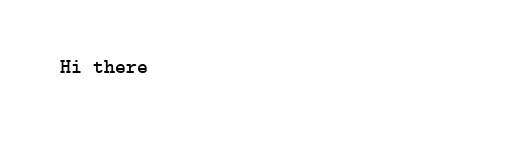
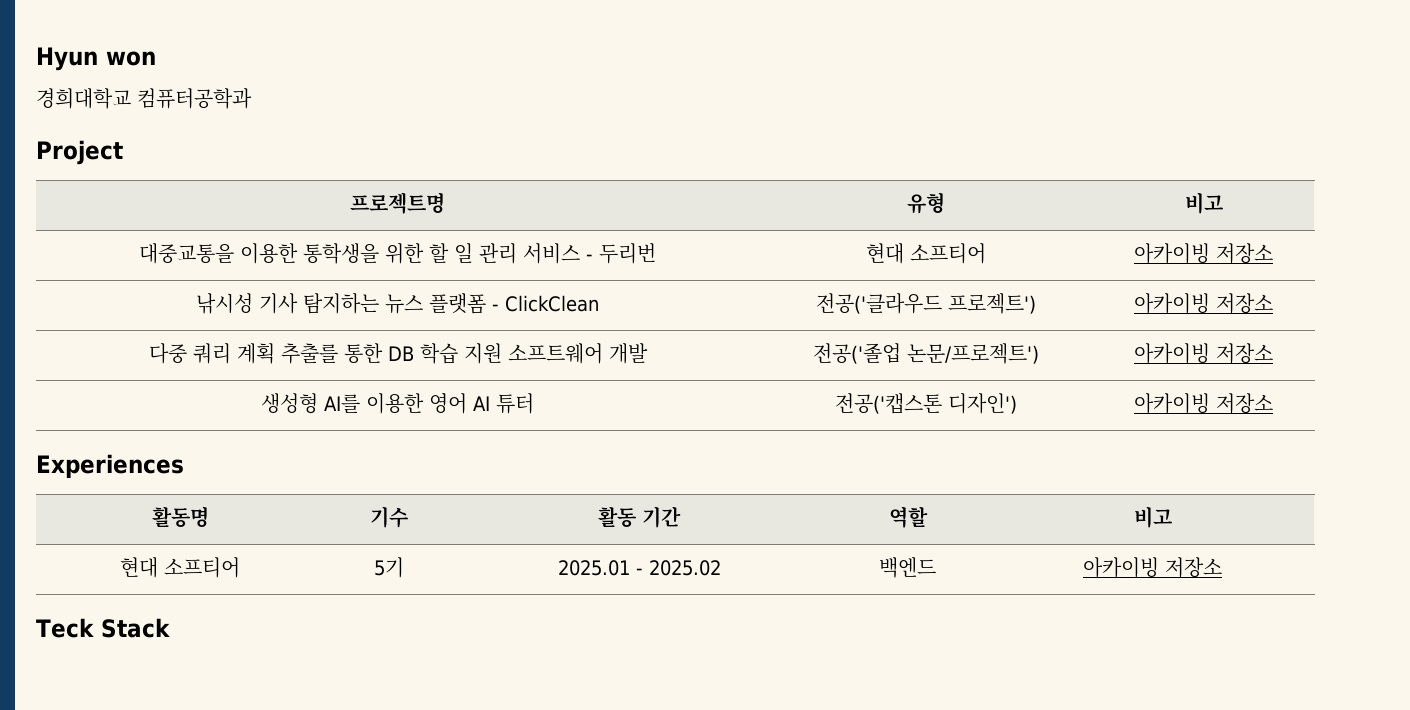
- Hi there
+ Hyun won
+ 경희대학교 컴퓨터공학과
+ Project
+ 프로젝트명 | 유형 | 비고
+ 대중교통을 이용한 통학생을 위한 할 일 관리 서비스 - 두리번 | 현대 소프티어 | 아카이빙 저장소
+ 낚시성 기사 탐지하는 뉴스 플랫폼 - ClickClean | 전공('클라우드 프로젝트') | 아카이빙 저장소
+ 다중 쿼리 계획 추출를 통한 DB 학습 지원 소프트웨어 개발 | 전공('졸업 논문/프로젝트') | 아카이빙 저장소
+ 생성형 AI를 이용한 영어 AI 튜터 | 전공('캡스톤 디자인') | 아카이빙 저장소
+ Experiences
+ 활동명 | 기수 | 활동 기간 | 역할 | 비고
+ 현대 소프티어 | 5기 | 2025.01 - 2025.02 | 백엔드 | 아카이빙 저장소
+ Teck Stack

